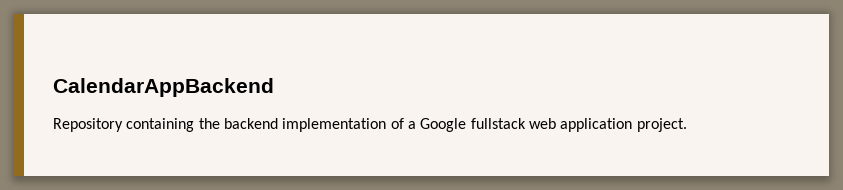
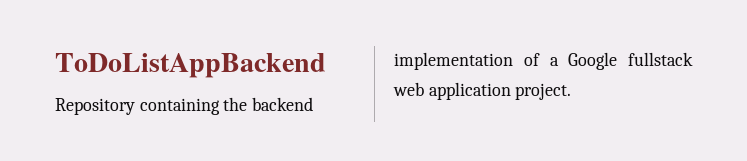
- CalendarAppBackend
+ ToDoListAppBackend

